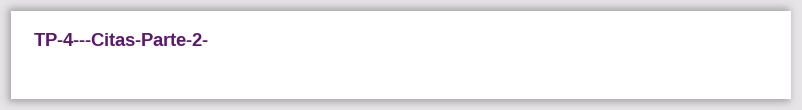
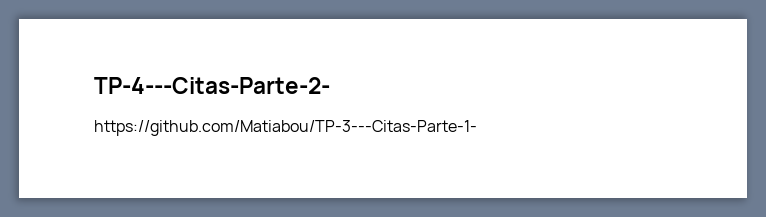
+ https://github.com/Matiabou/TP-3---Citas-Parte-1-

